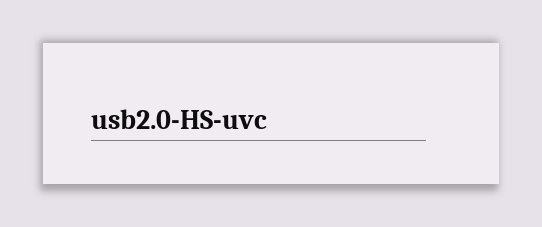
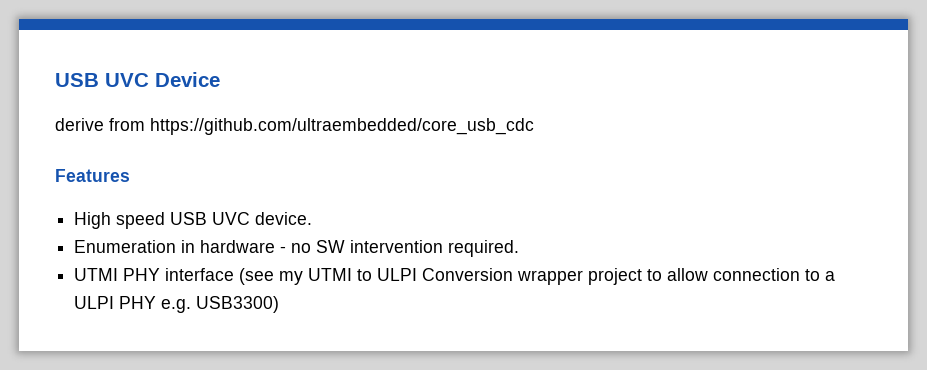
- usb2.0-HS-uvc
+ USB UVC Device
+ derive from https://github.com/ultraembedded/core_usb_cdc
+ Features
+ High speed USB UVC device.
+ Enumeration in hardware - no SW intervention required.
+ UTMI PHY interface (see my UTMI to ULPI Conversion wrapper project to allow connection to a ULPI PHY e.g. USB3300)

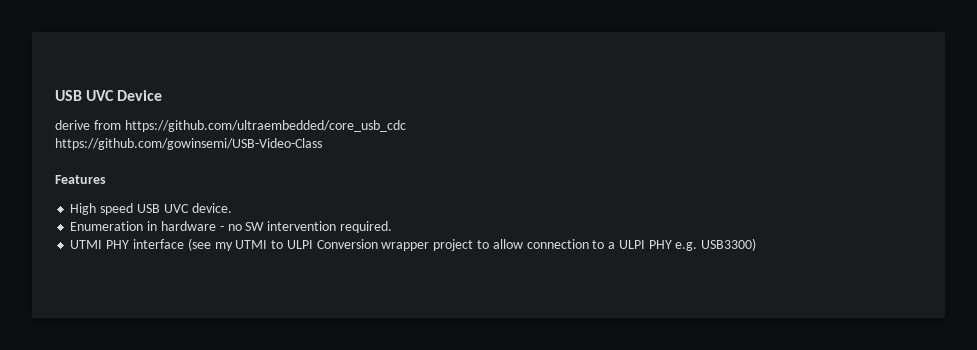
+ https://github.com/gowinsemi/USB-Video-Class

